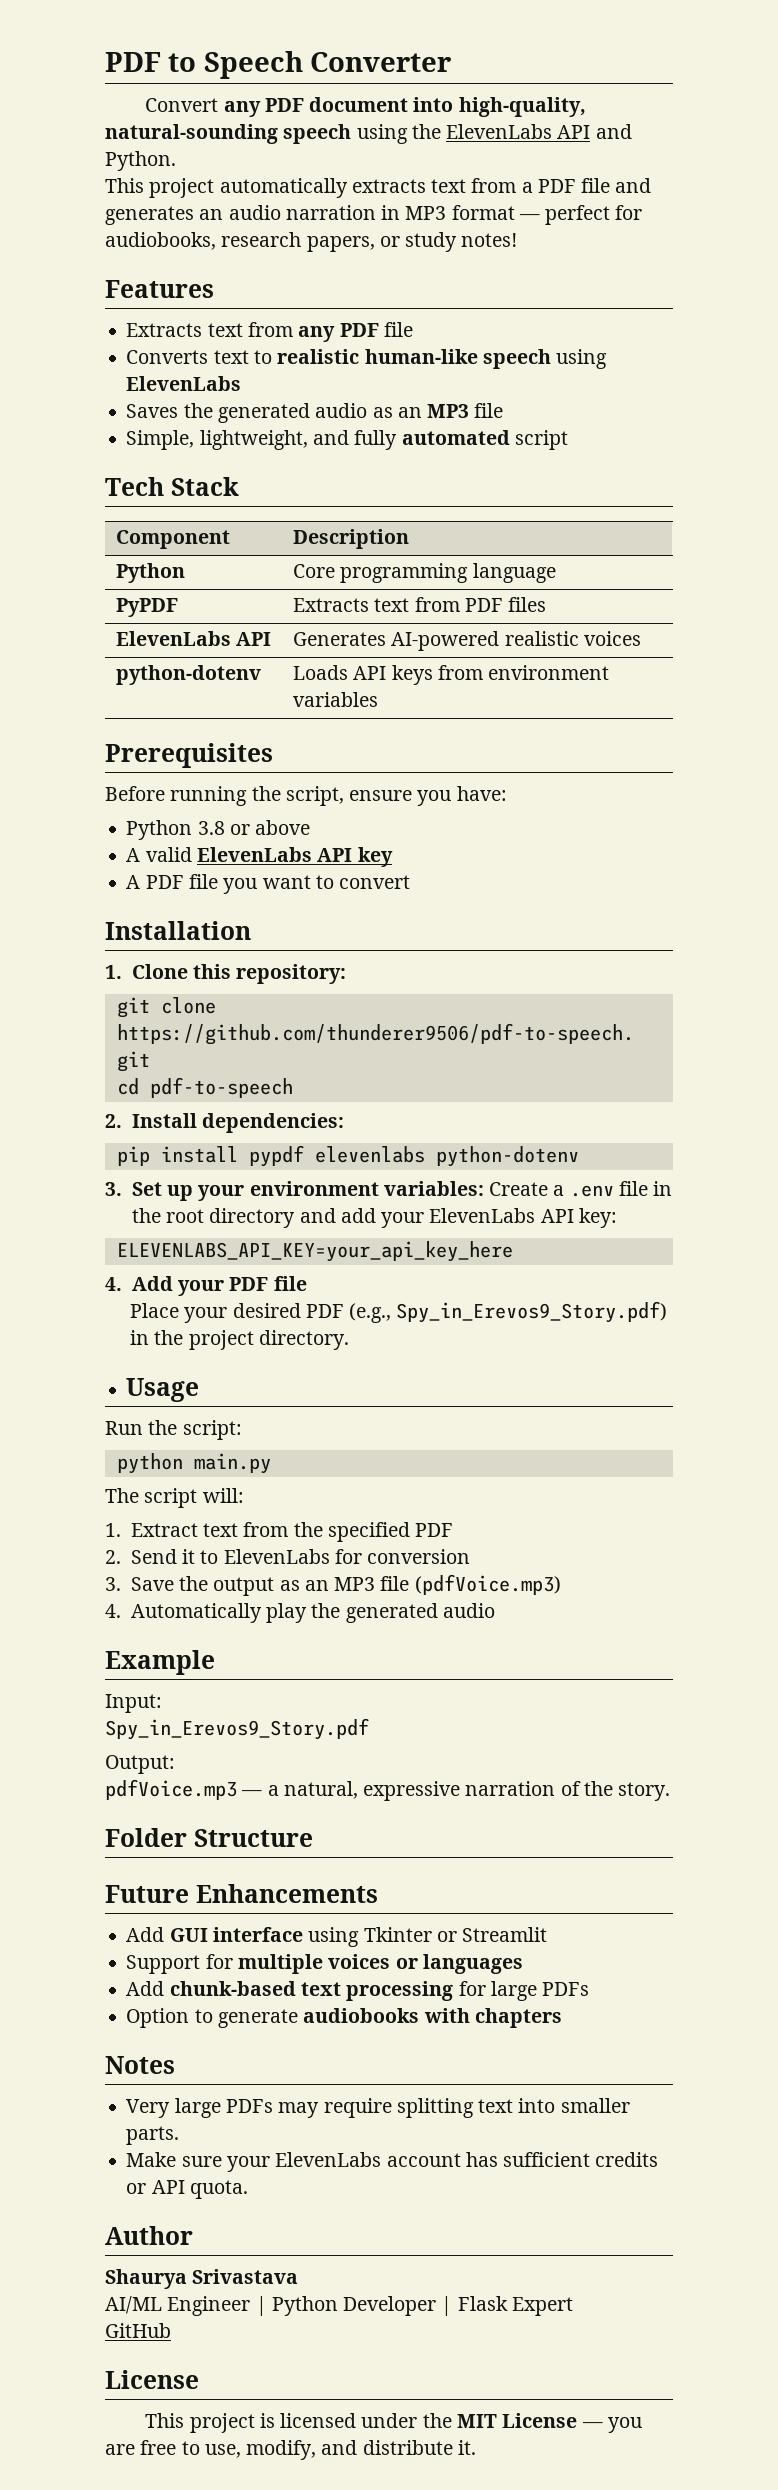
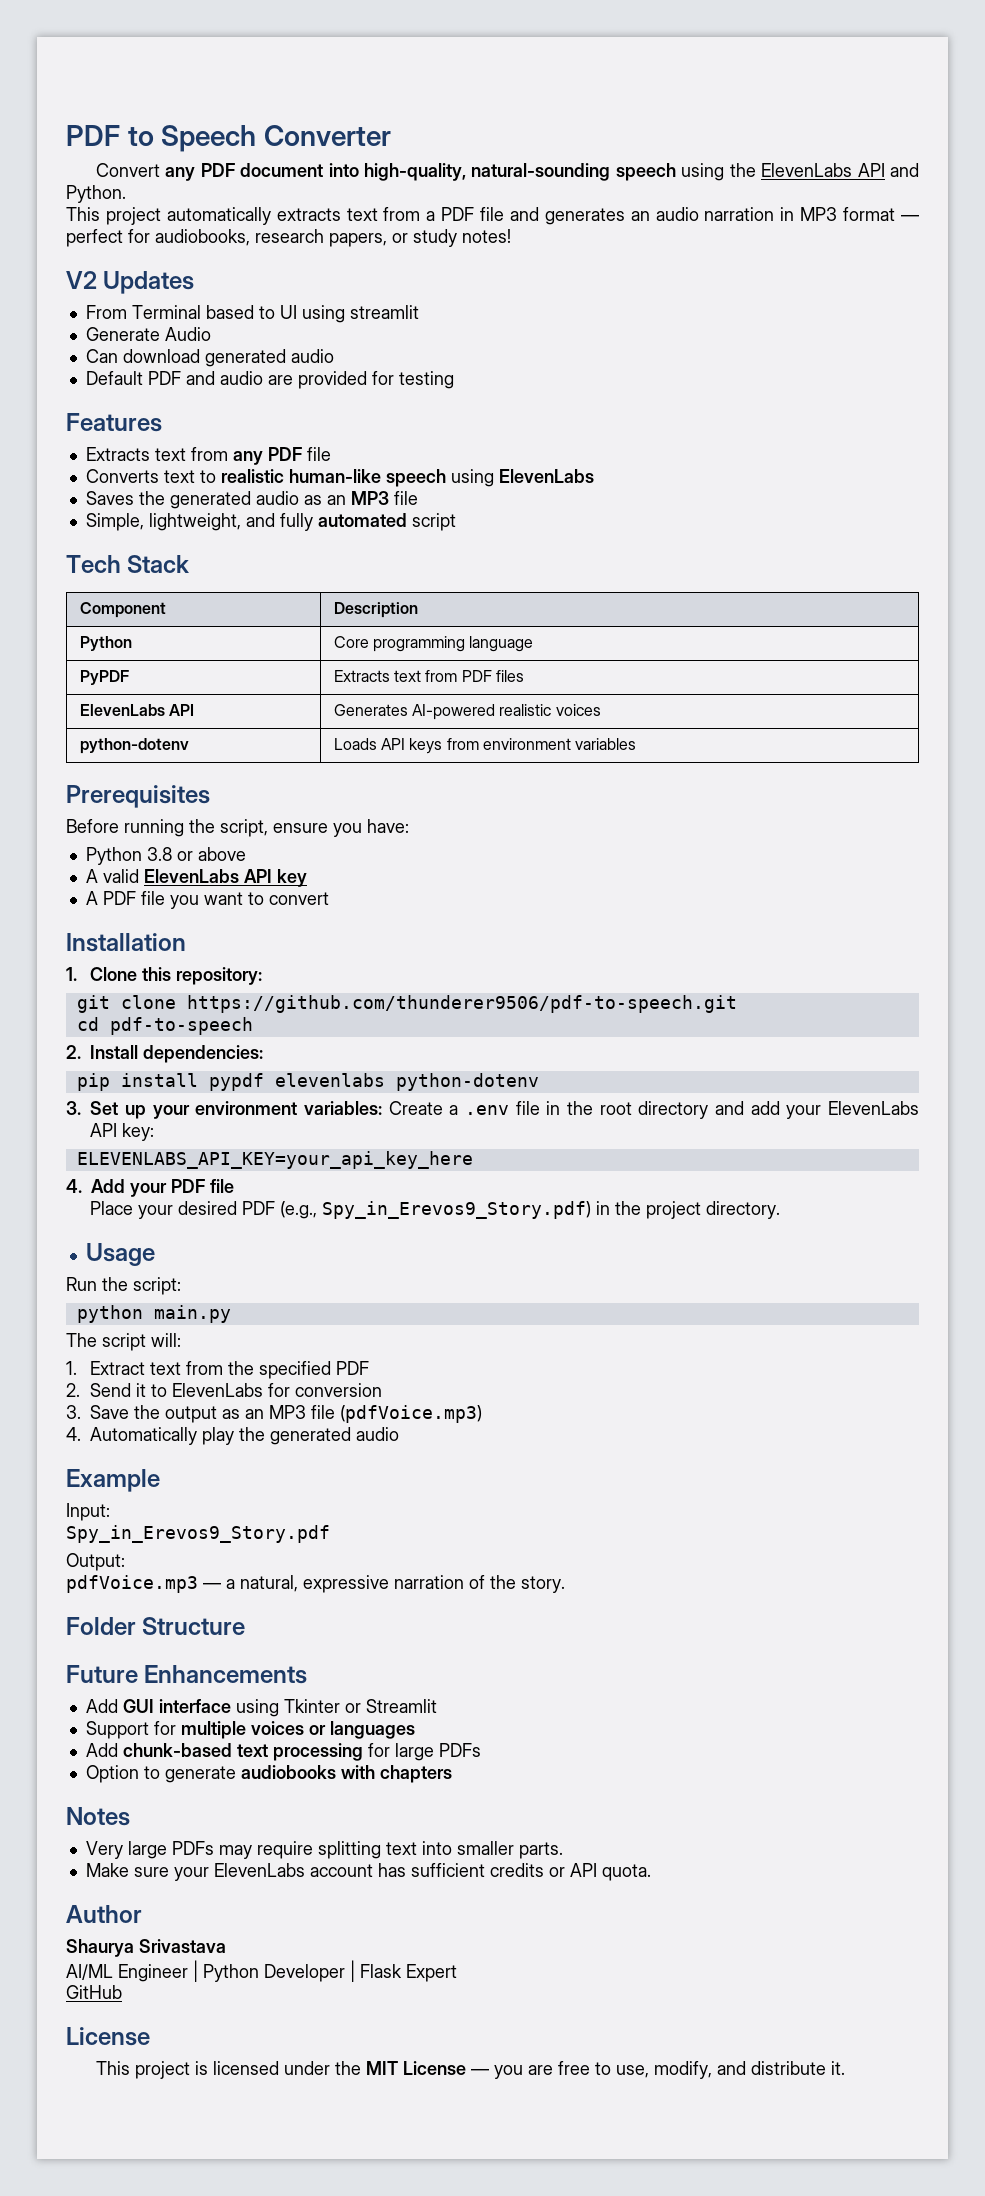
+ V2 Updates
+ From Terminal based to UI using streamlit
+ Generate Audio
+ Can download generated audio
+ Default PDF and audio are provided for testing

